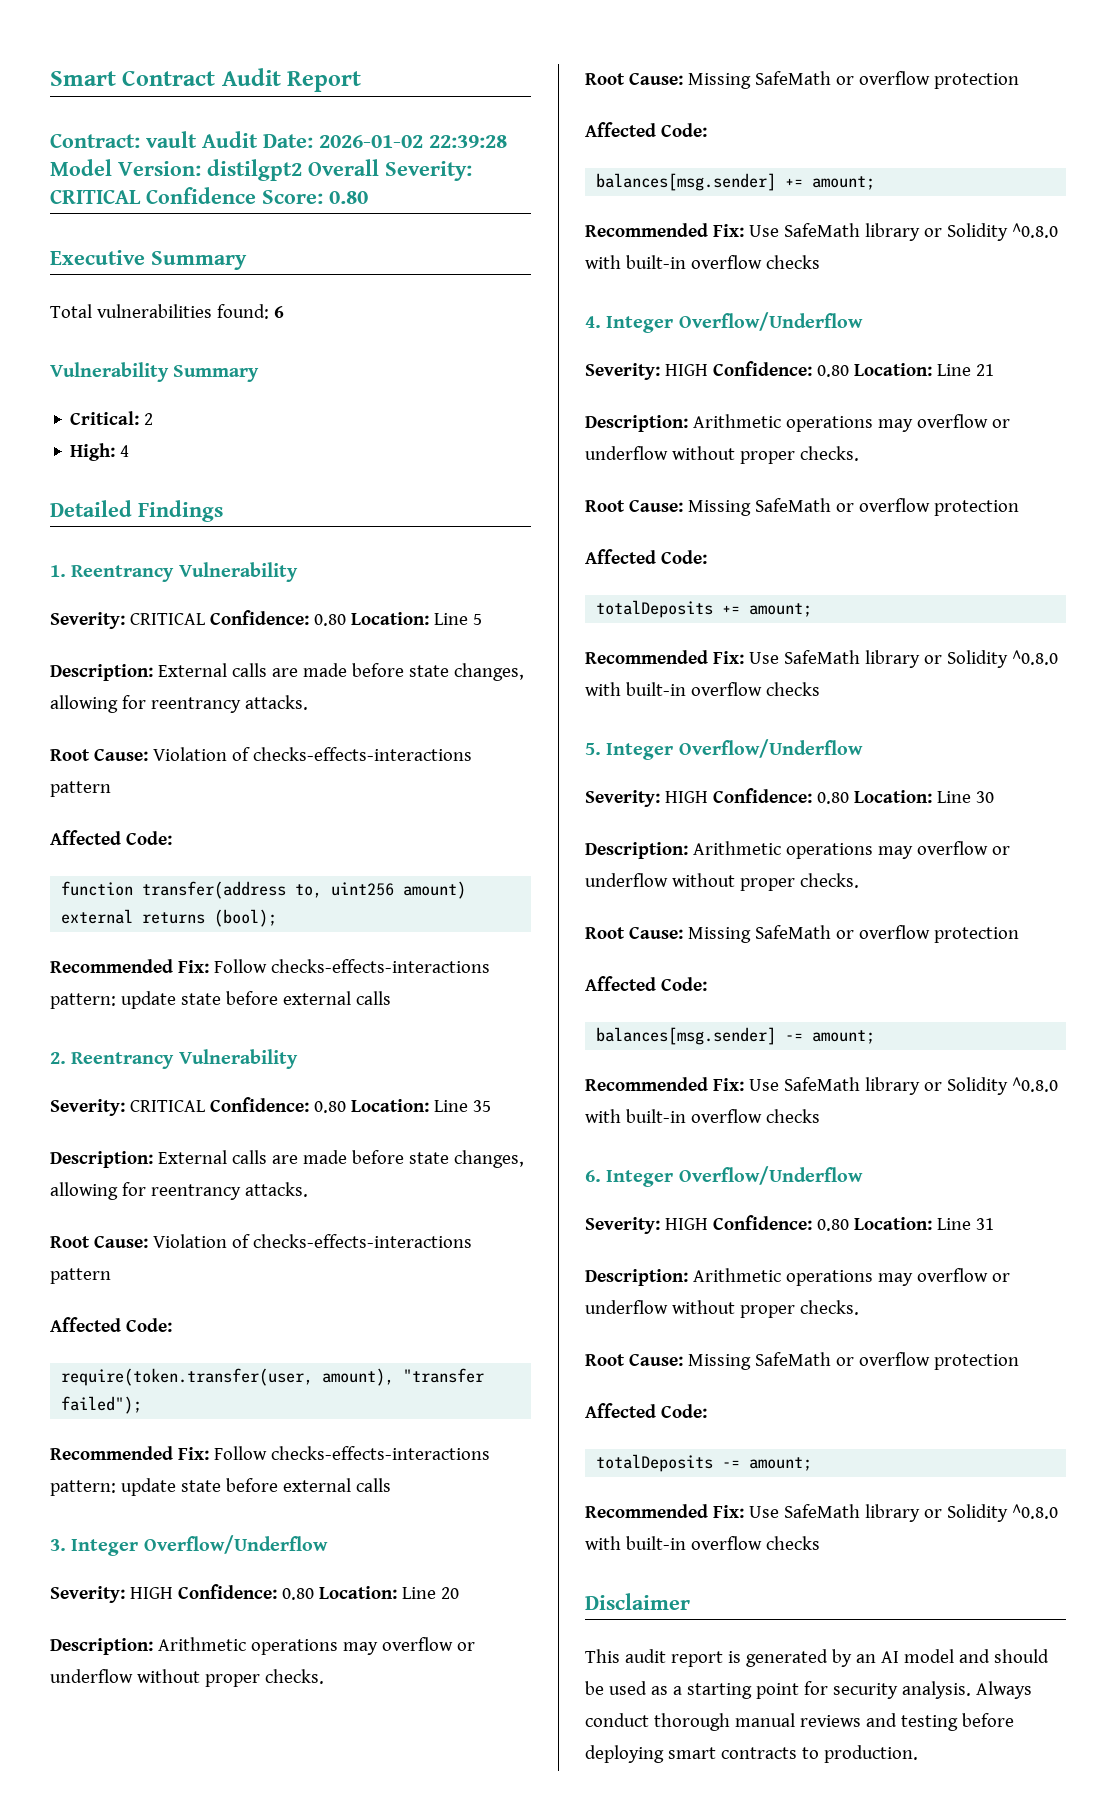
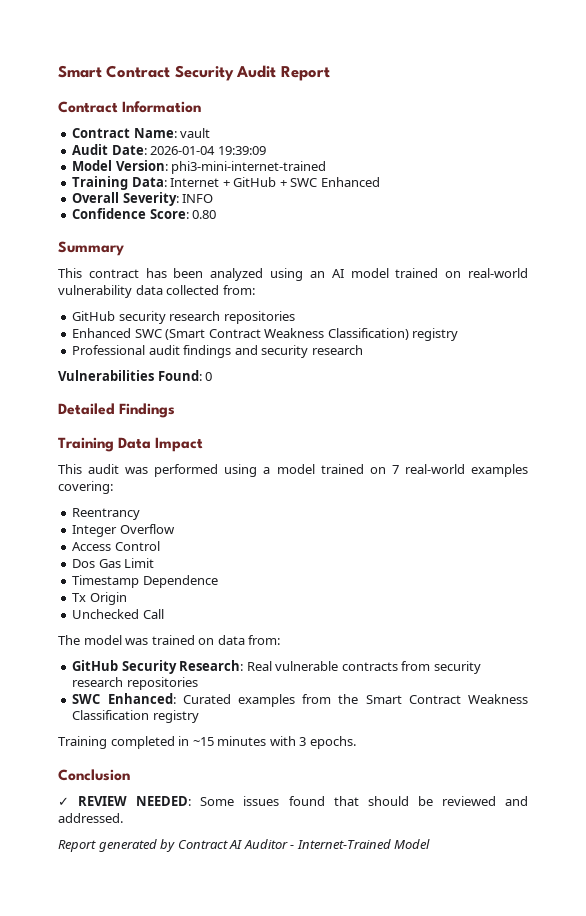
- Smart Contract Audit Report
+ Smart Contract Security Audit Report
- Contract: vault Audit Date: 2026-01-02 22:39:28 Model Version: distilgpt2 Overall Severity: CRITICAL Confidence Score: 0.80
+ Contract Information
+ Contract Name: vault
+ Audit Date: 2026-01-04 19:39:09
+ Model Version: phi3-mini-internet-trained
+ Training Data: Internet + GitHub + SWC Enhanced
+ Overall Severity: INFO
+ Confidence Score: 0.80
- Executive Summary
- Total vulnerabilities found: 6
- Vulnerability Summary
- Critical: 2
- High: 4
+ Summary
+ This contract has been analyzed using an AI model trained on real-world vulnerability data collected from:
+ GitHub security research repositories
+ Enhanced SWC (Smart Contract Weakness Classification) registry
+ Professional audit findings and security research
+ Vulnerabilities Found: 0
  Detailed Findings
- 1. Reentrancy Vulnerability
- Severity: CRITICAL Confidence: 0.80 Location: Line 5
- Description: External calls are made before state changes, allowing for reentrancy attacks.
- Root Cause: Violation of checks-effects-interactions pattern
- Affected Code:
- function transfer(address to, uint256 amount) external returns (bool);
- Recommended Fix: Follow checks-effects-interactions pattern: update state before external calls
- 2. Reentrancy Vulnerability
- Severity: CRITICAL Confidence: 0.80 Location: Line 35
- Description: External calls are made before state changes, allowing for reentrancy attacks.
- Root Cause: Violation of checks-effects-interactions pattern
- Affected Code:
- require(token.transfer(user, amount), "transfer failed");
- Recommended Fix: Follow checks-effects-interactions pattern: update state before external calls
- 3. Integer Overflow/Underflow
- Severity: HIGH Confidence: 0.80 Location: Line 20
- Description: Arithmetic operations may overflow or underflow without proper checks.
- Root Cause: Missing SafeMath or overflow protection
- Affected Code:
- balances[msg.sender] += amount;
- Recommended Fix: Use SafeMath library or Solidity ^0.8.0 with built-in overflow checks
- 4. Integer Overflow/Underflow
- Severity: HIGH Confidence: 0.80 Location: Line 21
- Description: Arithmetic operations may overflow or underflow without proper checks.
- Root Cause: Missing SafeMath or overflow protection
- Affected Code:
- totalDeposits += amount;
- Recommended Fix: Use SafeMath library or Solidity ^0.8.0 with built-in overflow checks
- 5. Integer Overflow/Underflow
- Severity: HIGH Confidence: 0.80 Location: Line 30
- Description: Arithmetic operations may overflow or underflow without proper checks.
- Root Cause: Missing SafeMath or overflow protection
- Affected Code:
- balances[msg.sender] -= amount;
- Recommended Fix: Use SafeMath library or Solidity ^0.8.0 with built-in overflow checks
- 6. Integer Overflow/Underflow
- Severity: HIGH Confidence: 0.80 Location: Line 31
- Description: Arithmetic operations may overflow or underflow without proper checks.
- Root Cause: Missing SafeMath or overflow protection
- Affected Code:
- totalDeposits -= amount;
- Recommended Fix: Use SafeMath library or Solidity ^0.8.0 with built-in overflow checks
- Disclaimer
- This audit report is generated by an AI model and should be used as a starting point for security analysis. Always conduct thorough manual reviews and testing before deploying smart contracts to production.
+ Training Data Impact
+ This audit was performed using a model trained on 7 real-world examples covering:
+ Reentrancy
+ Integer Overflow
+ Access Control
+ Dos Gas Limit
+ Timestamp Dependence
+ Tx Origin
+ Unchecked Call
+ The model was trained on data from:
+ GitHub Security Research: Real vulnerable contracts from security research repositories
+ SWC Enhanced: Curated examples from the Smart Contract Weakness Classification registry
+ Training completed in ~15 minutes with 3 epochs.
+ Conclusion
+ ✓ REVIEW NEEDED: Some issues found that should be reviewed and addressed.
+ Report generated by Contract AI Auditor - Internet-Trained Model

